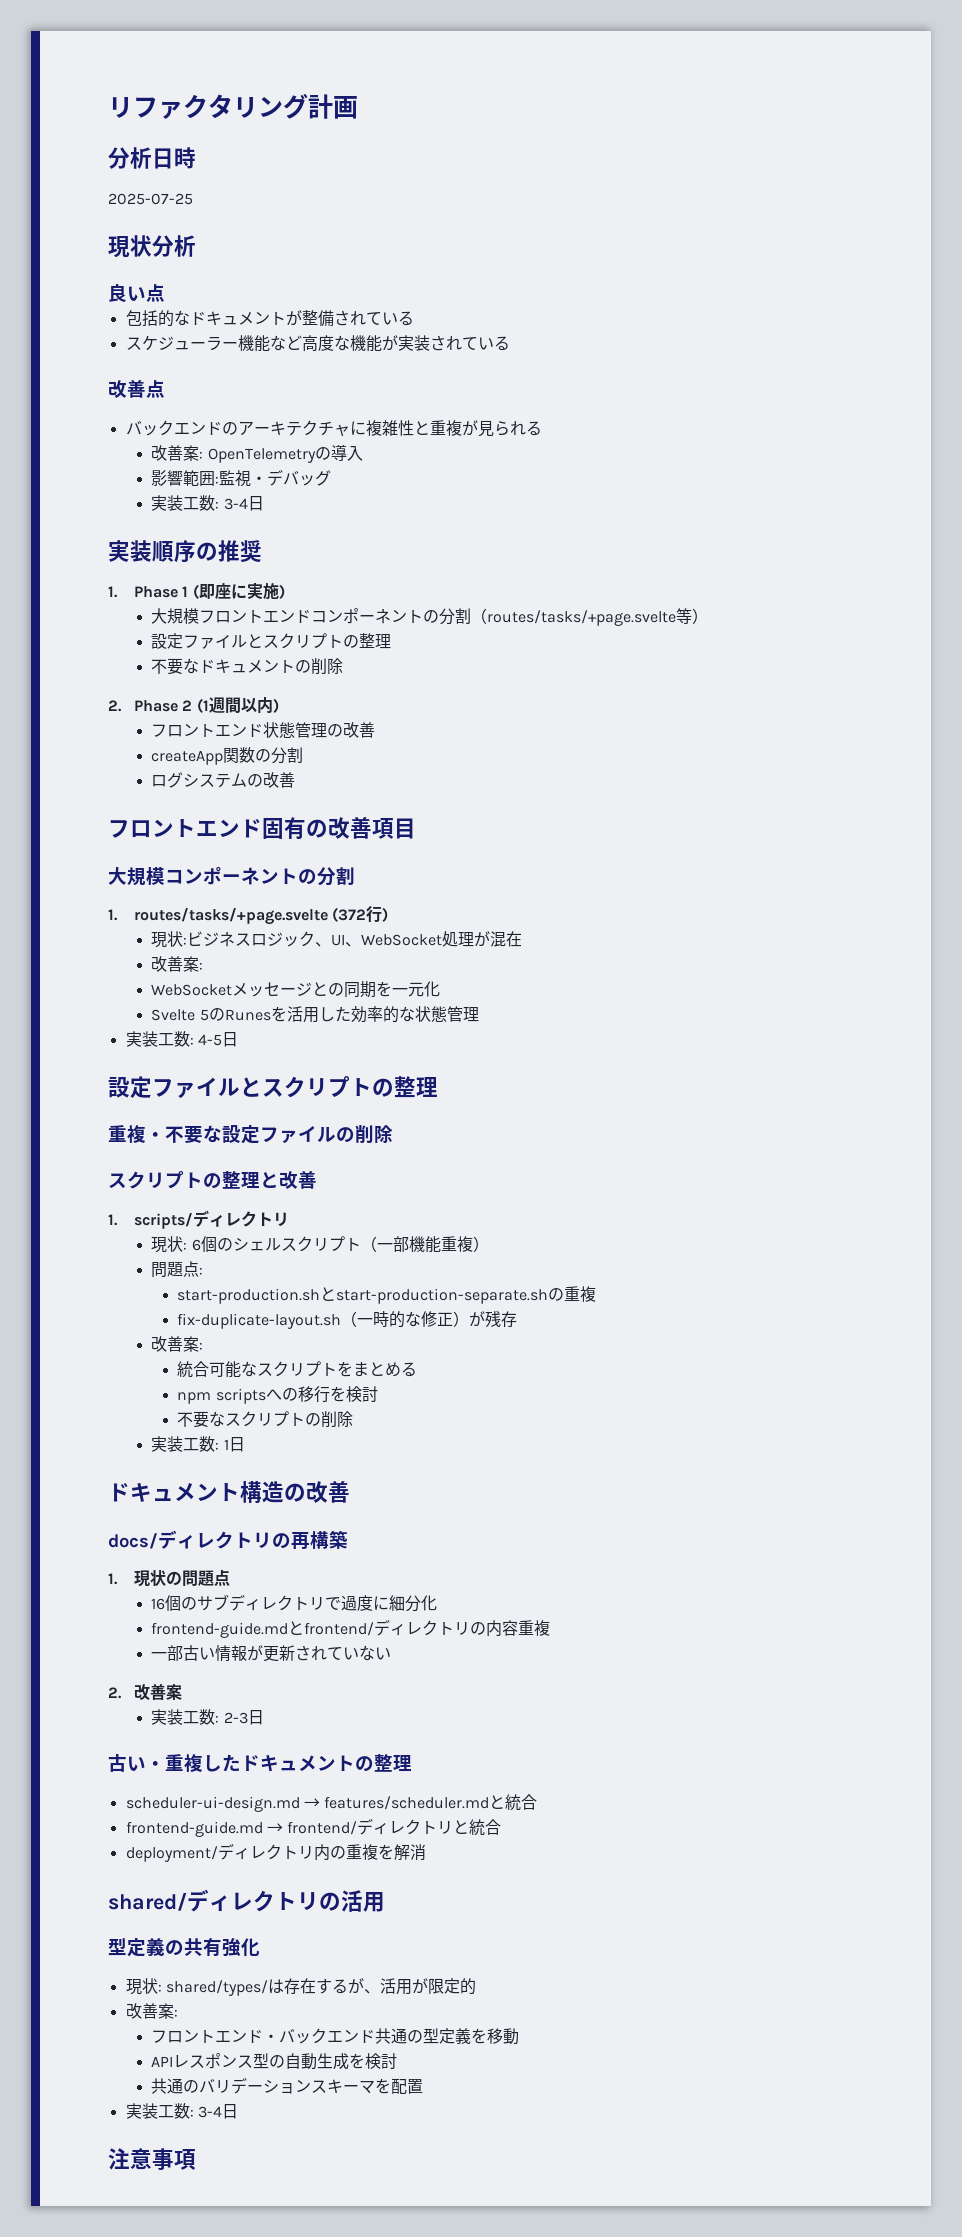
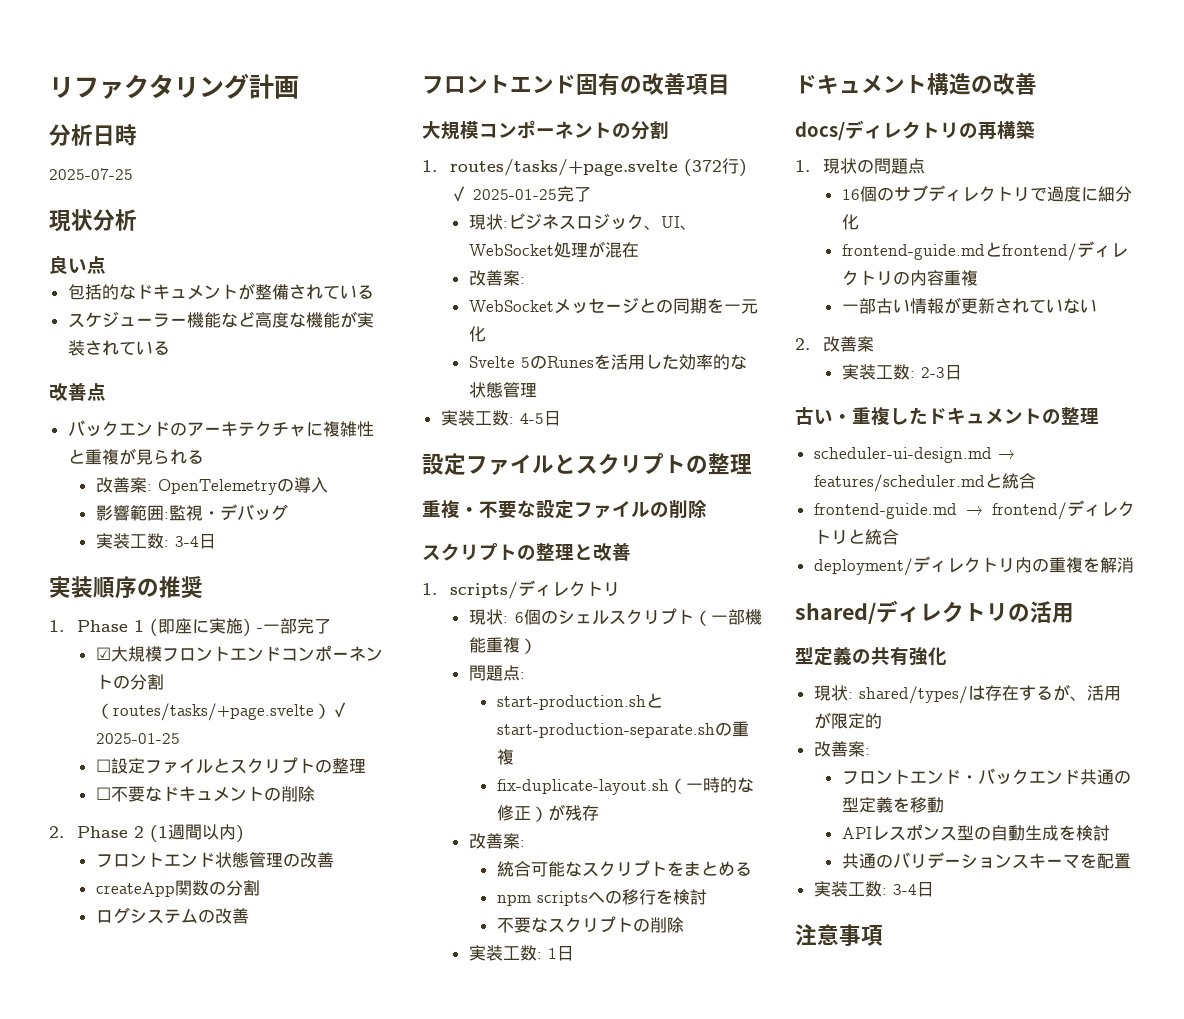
- 1. Phase 1 (即座に実施)
- 大規模フロントエンドコンポーネントの分割（routes/tasks/+page.svelte等）
- 設定ファイルとスクリプトの整理
- 不要なドキュメントの削除
+ 1. Phase 1 (即座に実施) -一部完了
+ ☑大規模フロントエンドコンポーネントの分割（routes/tasks/+page.svelte）✓ 2025-01-25
+ ☐設定ファイルとスクリプトの整理
+ ☐不要なドキュメントの削除
- 1. routes/tasks/+page.svelte (372行)
+ 1. routes/tasks/+page.svelte (372行) ✓ 2025-01-25完了

